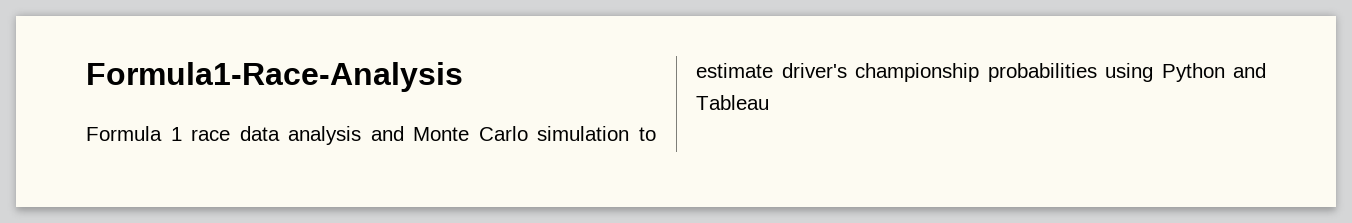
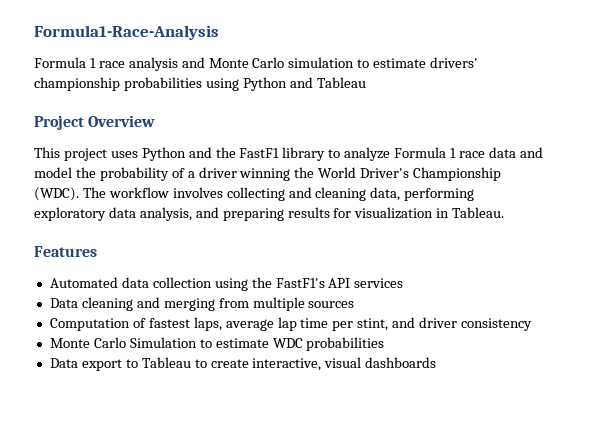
- Formula 1 race data analysis and Monte Carlo simulation to estimate driver's championship probabilities using Python and Tableau
+ Formula 1 race analysis and Monte Carlo simulation to estimate drivers' championship probabilities using Python and Tableau
+ Project Overview
+ This project uses Python and the FastF1 library to analyze Formula 1 race data and model the probability of a driver winning the World Driver's Championship (WDC). The workflow involves collecting and cleaning data, performing exploratory data analysis, and preparing results for visualization in Tableau.
+ Features
+ Automated data collection using the FastF1's API services
+ Data cleaning and merging from multiple sources
+ Computation of fastest laps, average lap time per stint, and driver consistency
+ Monte Carlo Simulation to estimate WDC probabilities
+ Data export to Tableau to create interactive, visual dashboards

